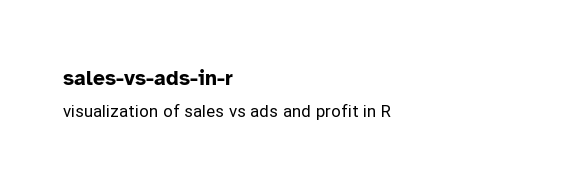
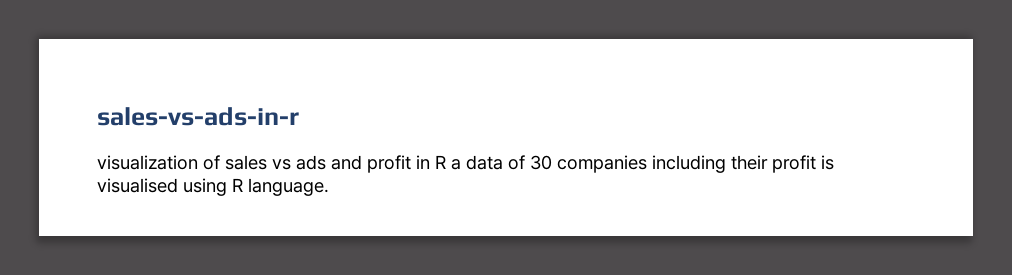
- visualization of sales vs ads and profit in R
+ visualization of sales vs ads and profit in R a data of 30 companies including their profit is visualised using R language.

